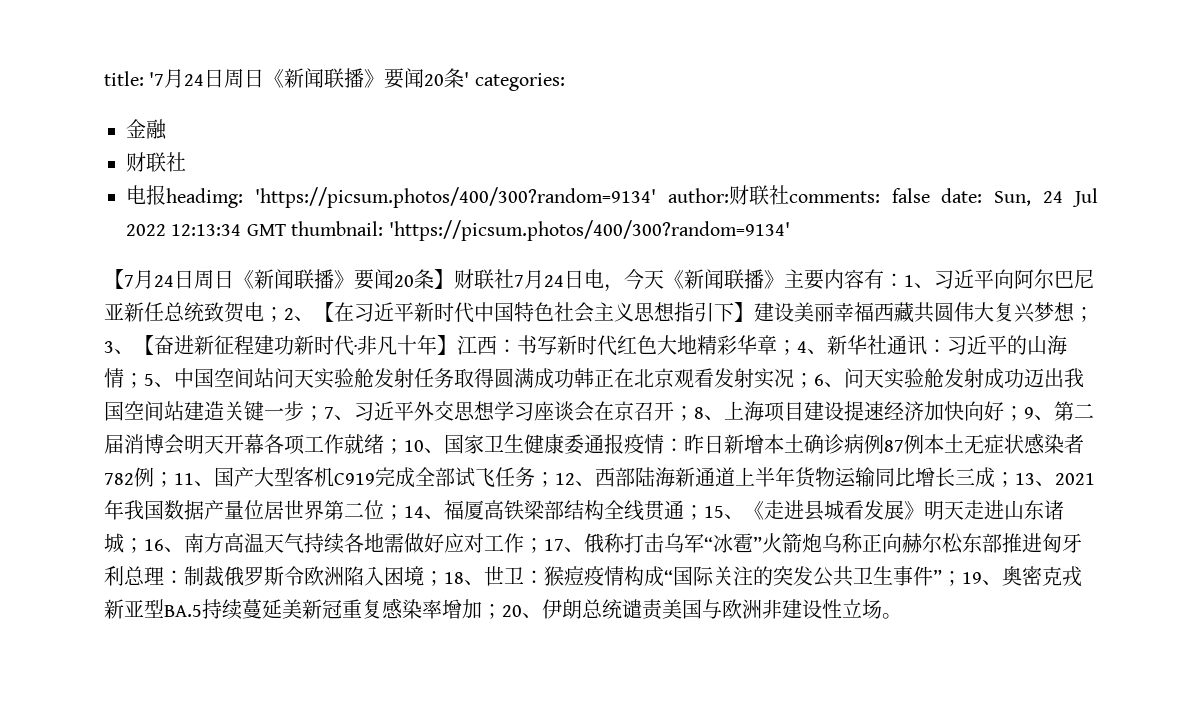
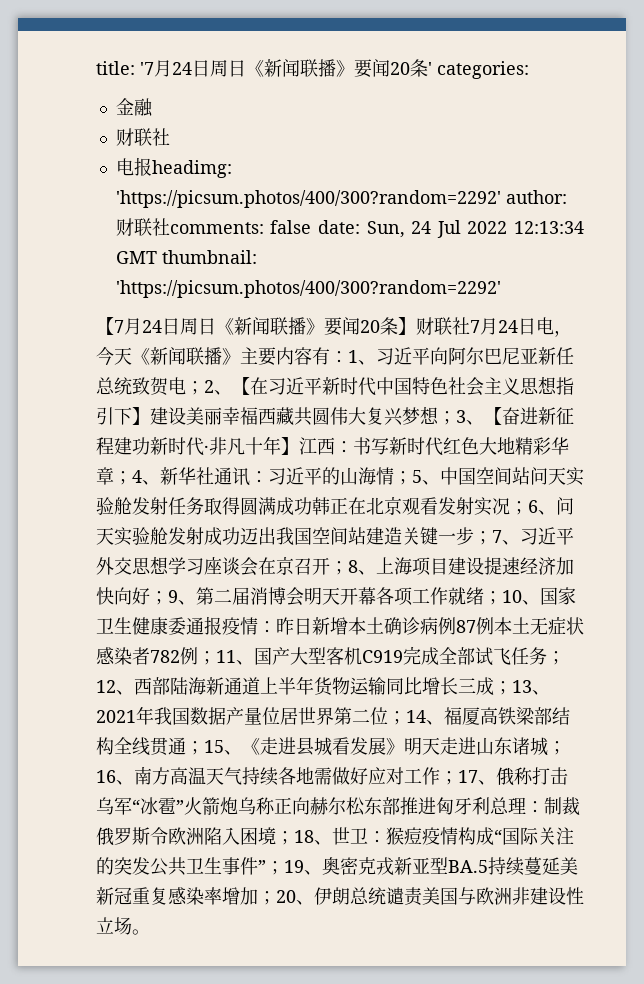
- 电报headimg: 'https://picsum.photos/400/300?random=9134' author:财联社comments: false date: Sun, 24 Jul 2022 12:13:34 GMT thumbnail: 'https://picsum.photos/400/300?random=9134'
+ 电报headimg: 'https://picsum.photos/400/300?random=2292' author:财联社comments: false date: Sun, 24 Jul 2022 12:13:34 GMT thumbnail: 'https://picsum.photos/400/300?random=2292'

